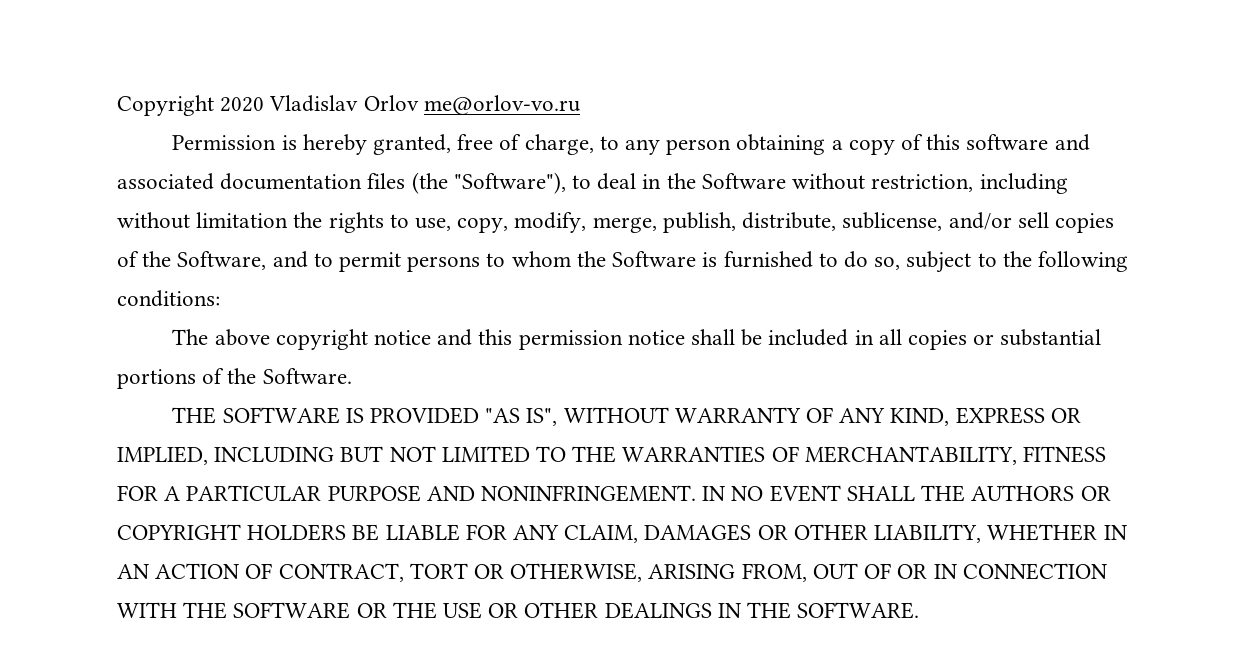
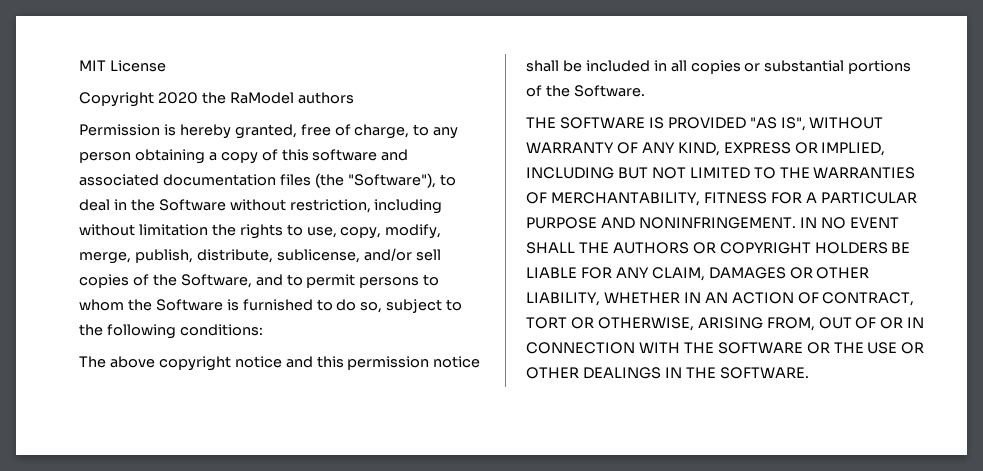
- Copyright 2020 Vladislav Orlov me@orlov-vo.ru
+ MIT License
+ Copyright 2020 the RaModel authors

